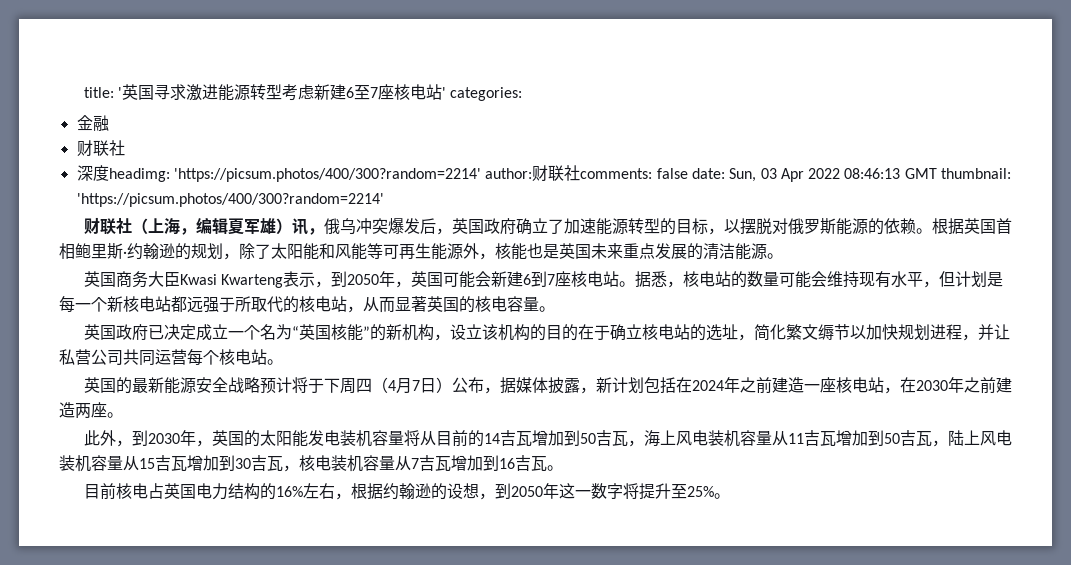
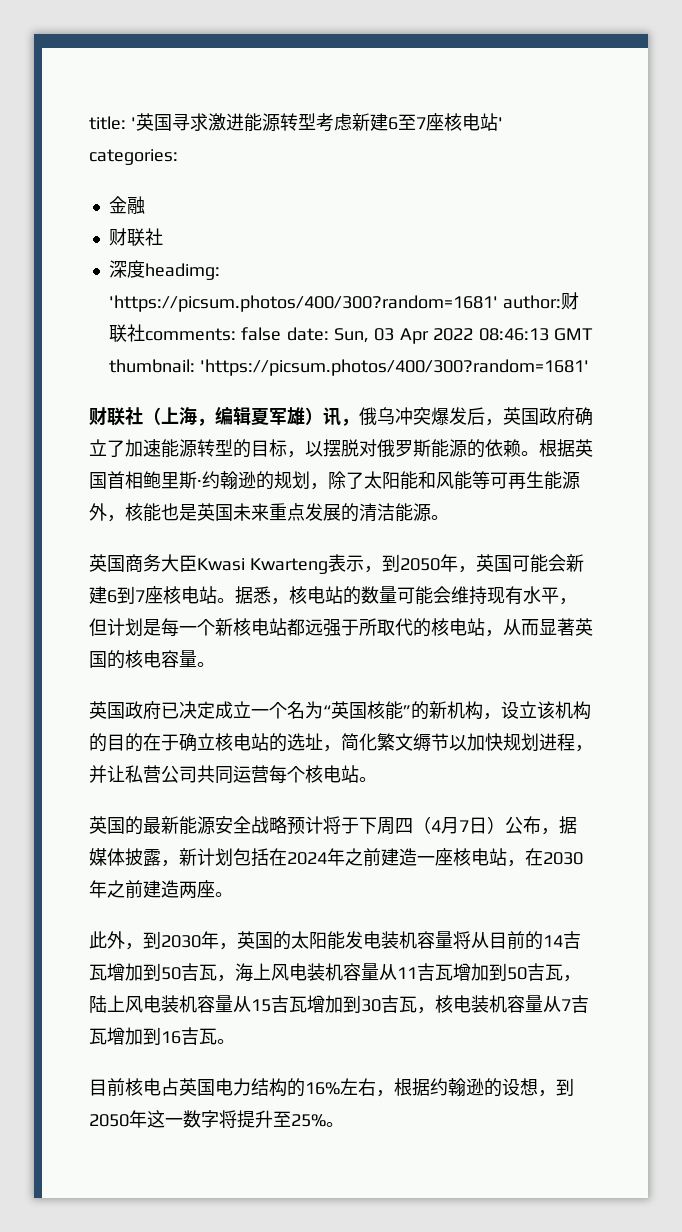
- 深度headimg: 'https://picsum.photos/400/300?random=2214' author:财联社comments: false date: Sun, 03 Apr 2022 08:46:13 GMT thumbnail: 'https://picsum.photos/400/300?random=2214'
+ 深度headimg: 'https://picsum.photos/400/300?random=1681' author:财联社comments: false date: Sun, 03 Apr 2022 08:46:13 GMT thumbnail: 'https://picsum.photos/400/300?random=1681'

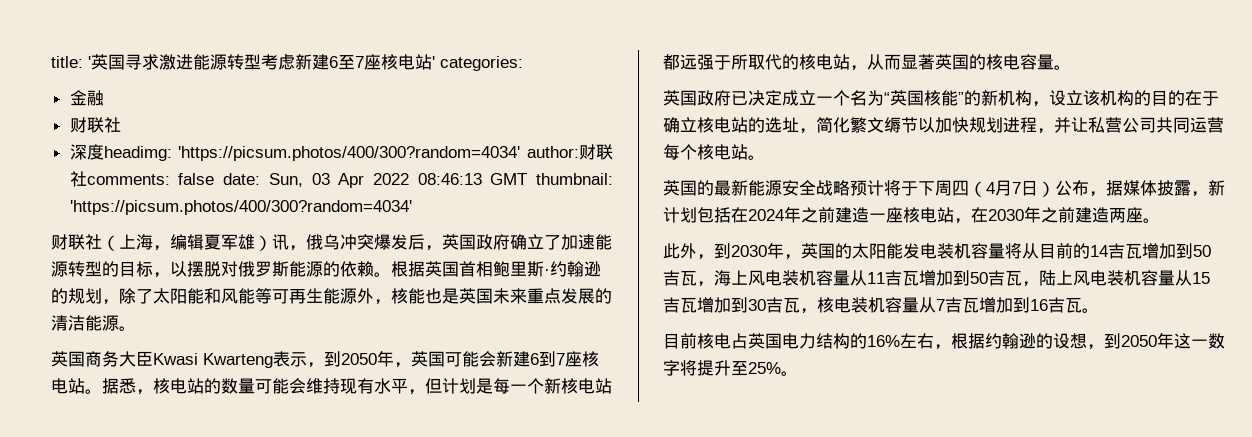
- 深度headimg: 'https://picsum.photos/400/300?random=1681' author:财联社comments: false date: Sun, 03 Apr 2022 08:46:13 GMT thumbnail: 'https://picsum.photos/400/300?random=1681'
+ 深度headimg: 'https://picsum.photos/400/300?random=4034' author:财联社comments: false date: Sun, 03 Apr 2022 08:46:13 GMT thumbnail: 'https://picsum.photos/400/300?random=4034'

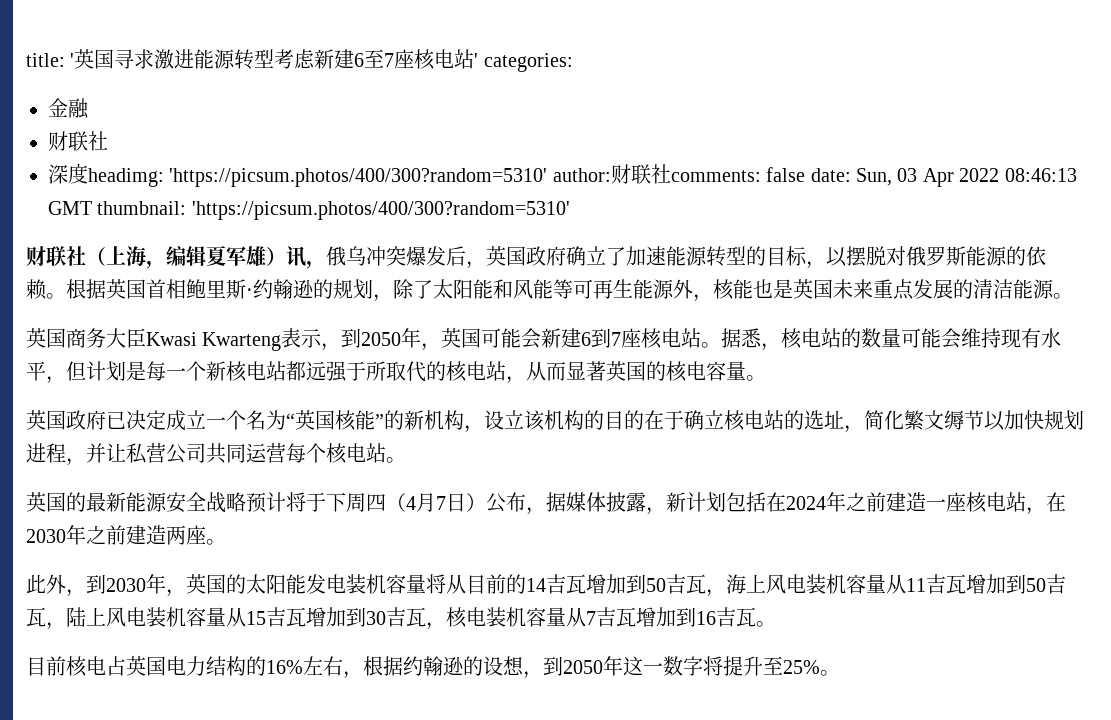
- 深度headimg: 'https://picsum.photos/400/300?random=4034' author:财联社comments: false date: Sun, 03 Apr 2022 08:46:13 GMT thumbnail: 'https://picsum.photos/400/300?random=4034'
+ 深度headimg: 'https://picsum.photos/400/300?random=5310' author:财联社comments: false date: Sun, 03 Apr 2022 08:46:13 GMT thumbnail: 'https://picsum.photos/400/300?random=5310'

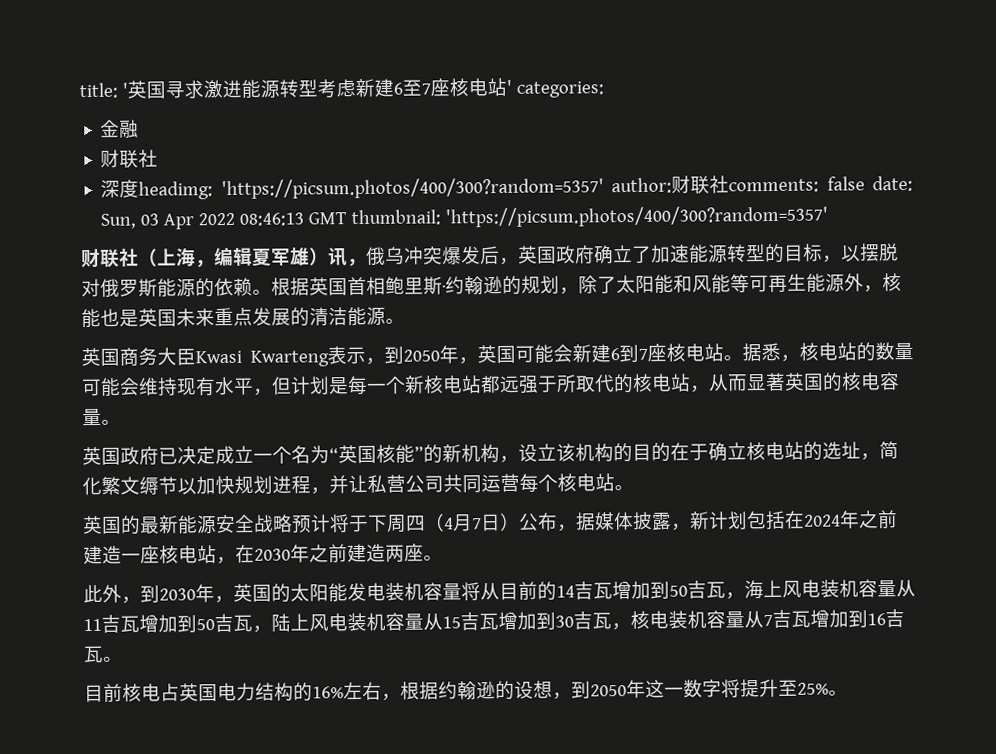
- 深度headimg: 'https://picsum.photos/400/300?random=5310' author:财联社comments: false date: Sun, 03 Apr 2022 08:46:13 GMT thumbnail: 'https://picsum.photos/400/300?random=5310'
+ 深度headimg: 'https://picsum.photos/400/300?random=5357' author:财联社comments: false date: Sun, 03 Apr 2022 08:46:13 GMT thumbnail: 'https://picsum.photos/400/300?random=5357'

